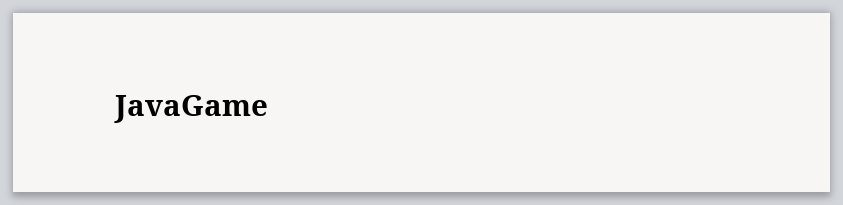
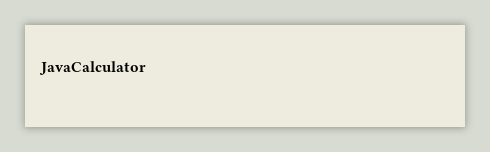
- JavaGame
+ JavaCalculator

